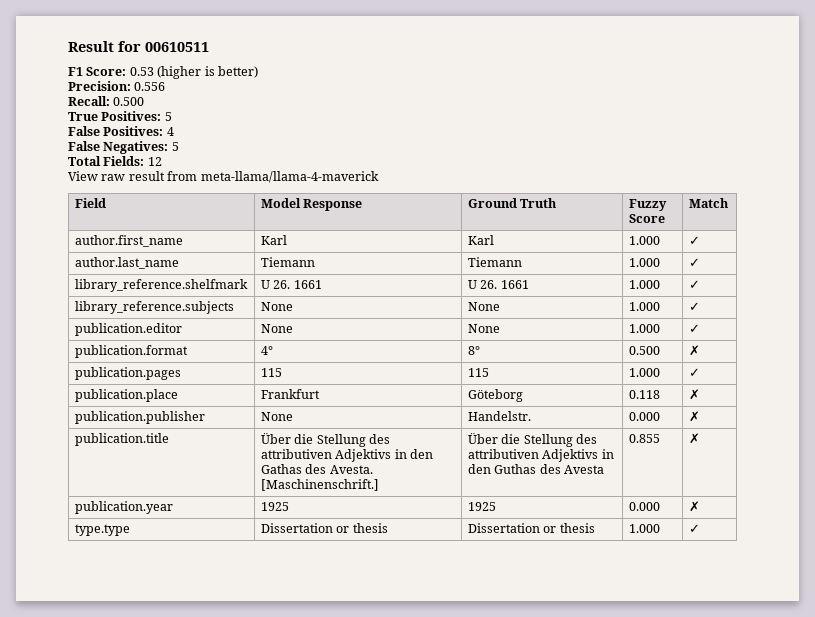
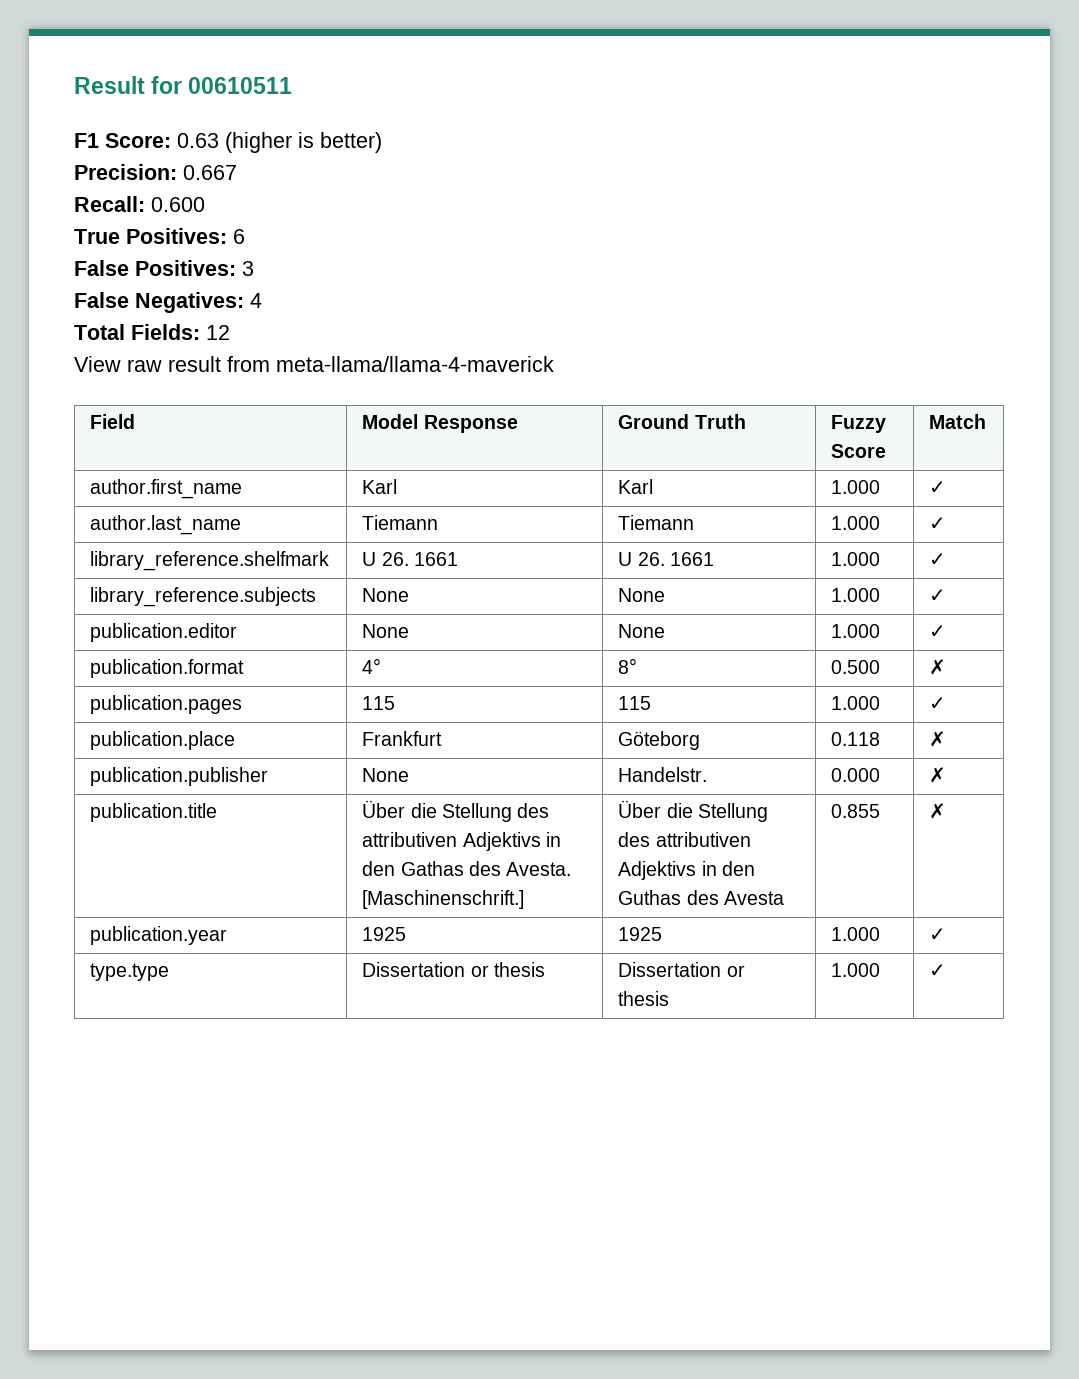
- F1 Score: 0.53 (higher is better)
+ F1 Score: 0.63 (higher is better)
- Precision: 0.556
+ Precision: 0.667
- Recall: 0.500
+ Recall: 0.600
- True Positives: 5
+ True Positives: 6
- False Positives: 4
+ False Positives: 3
- False Negatives: 5
+ False Negatives: 4
- publication.year | 1925 | 1925 | 0.000 | ✗
+ publication.year | 1925 | 1925 | 1.000 | ✓

